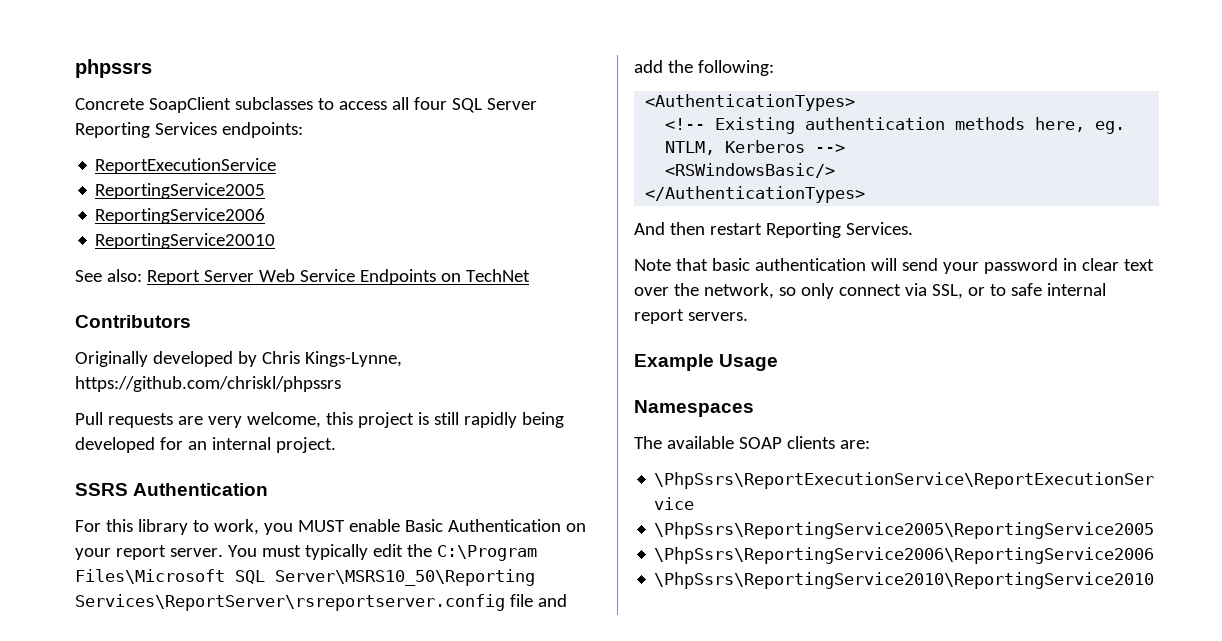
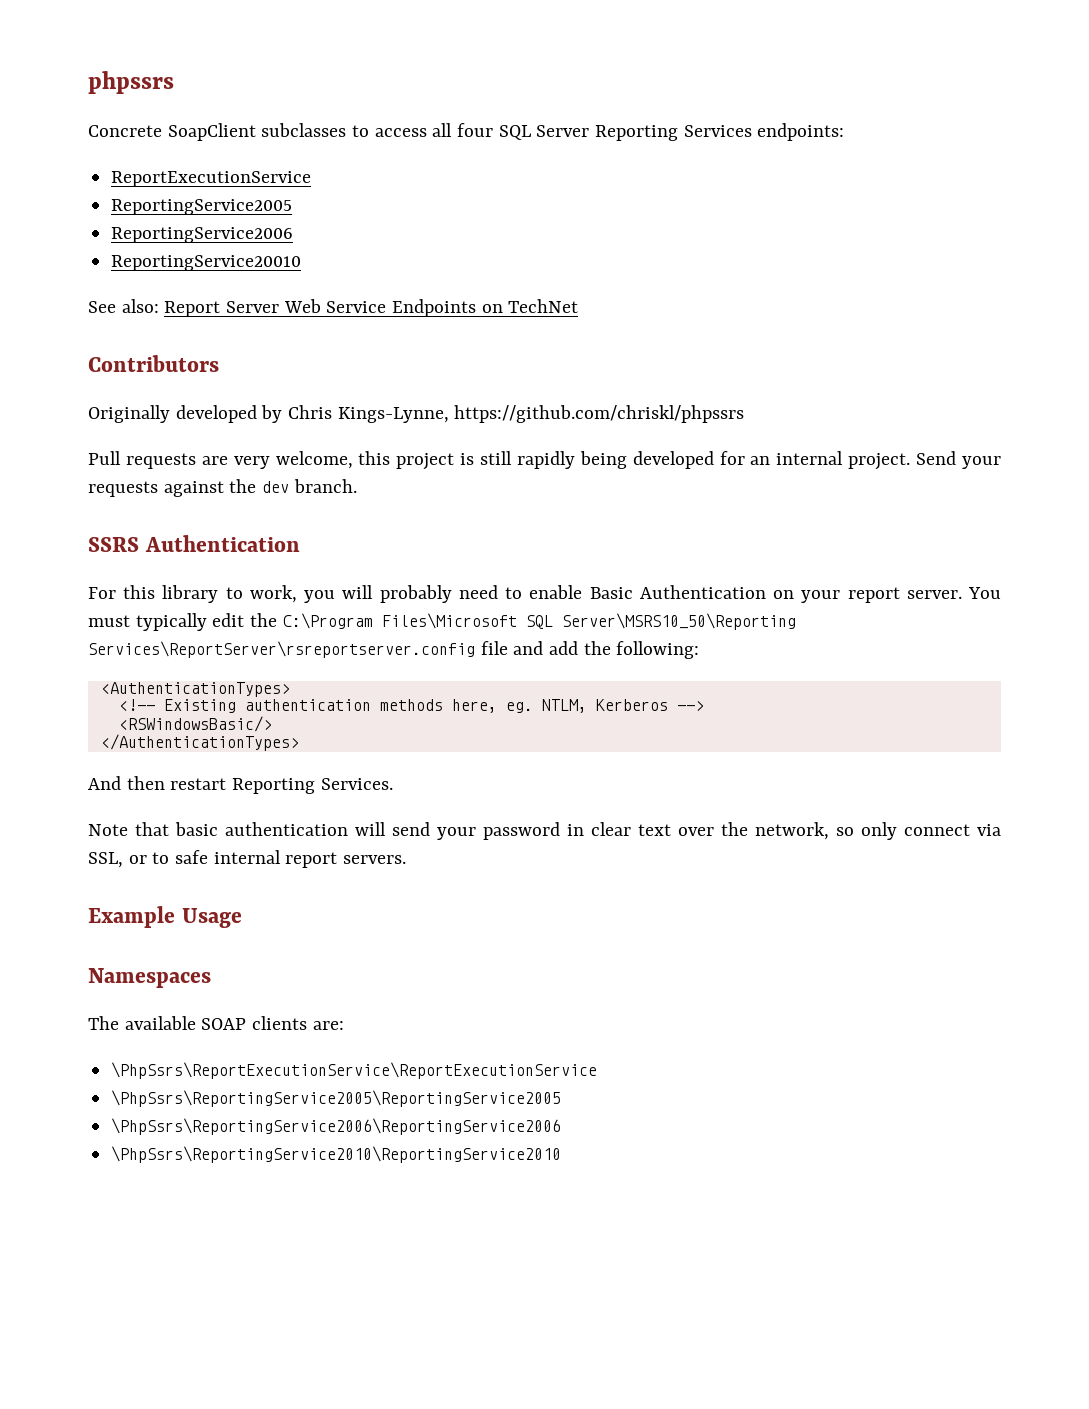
+ Send your requests against the dev branch.
- For this library to work, you MUST enable Basic Authentication on your report server.
+ For this library to work, you will probably need to enable Basic Authentication on your report server.

